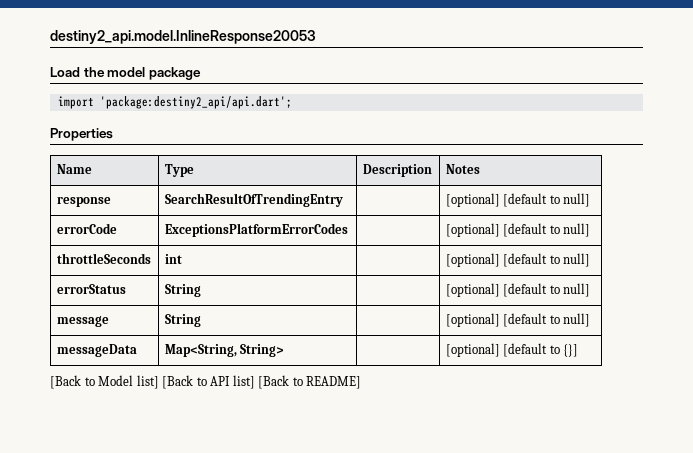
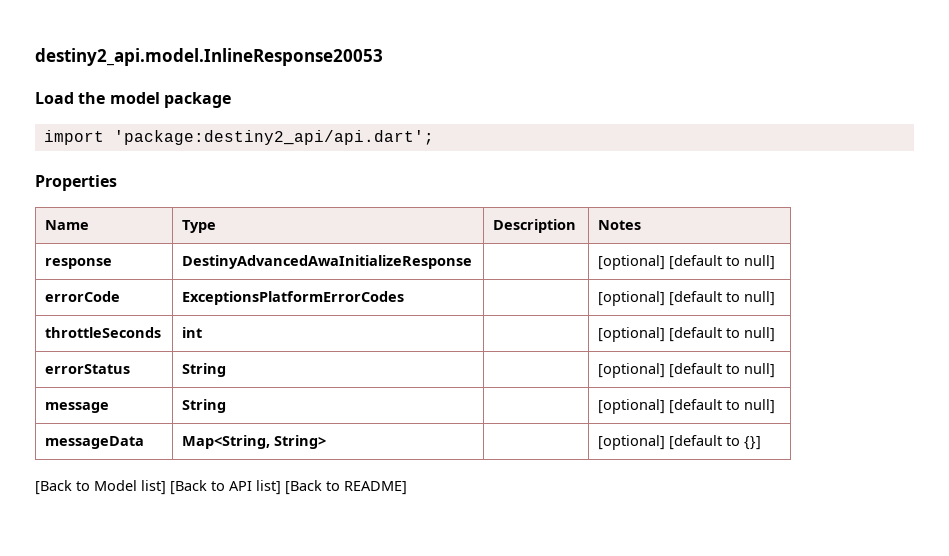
- response | SearchResultOfTrendingEntry | | [optional] [default to null]
+ response | DestinyAdvancedAwaInitializeResponse | | [optional] [default to null]

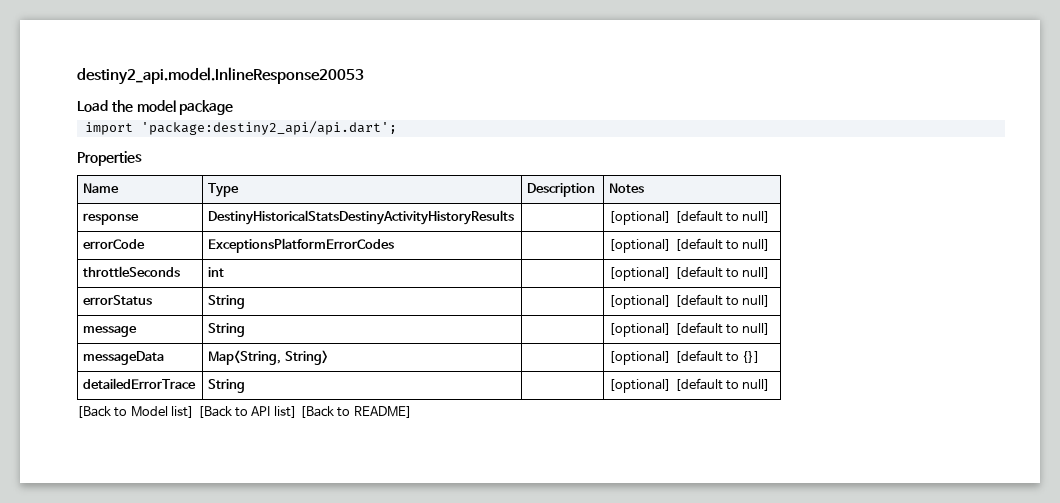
- response | DestinyAdvancedAwaInitializeResponse | | [optional] [default to null]
+ response | DestinyHistoricalStatsDestinyActivityHistoryResults | | [optional] [default to null]
+ detailedErrorTrace | String | | [optional] [default to null]

